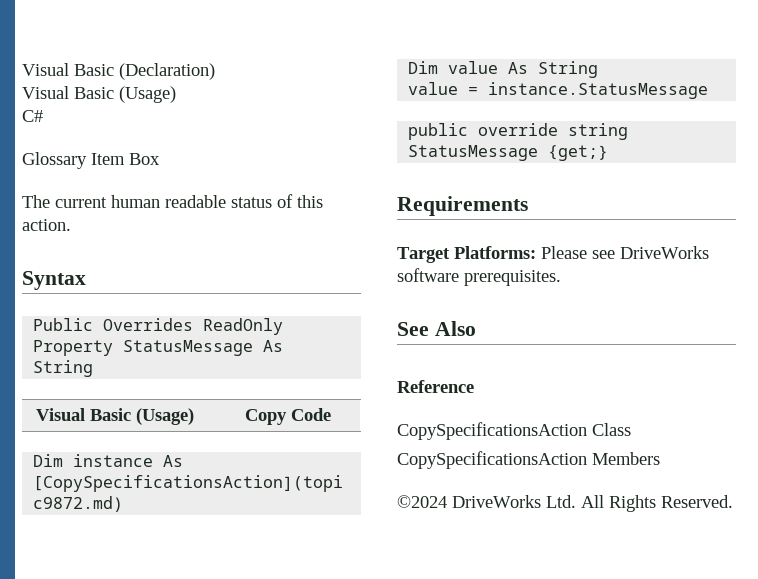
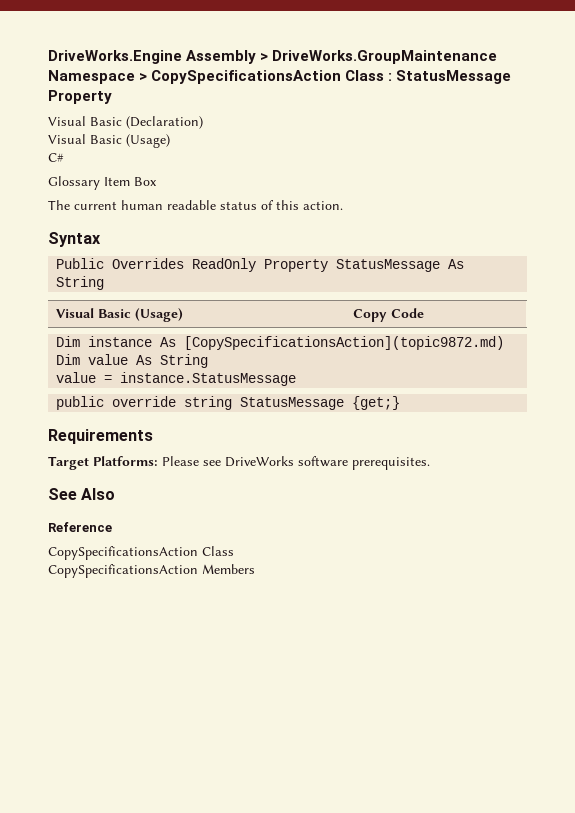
+ DriveWorks.Engine Assembly > DriveWorks.GroupMaintenance Namespace > CopySpecificationsAction Class : StatusMessage Property
- ©2024 DriveWorks Ltd. All Rights Reserved.

